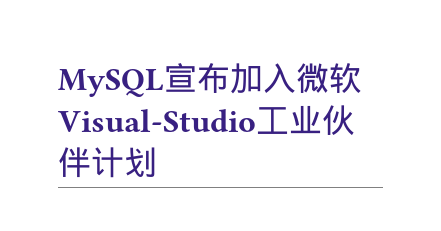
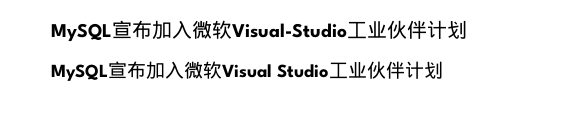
+ MySQL宣布加入微软Visual Studio工业伙伴计划

